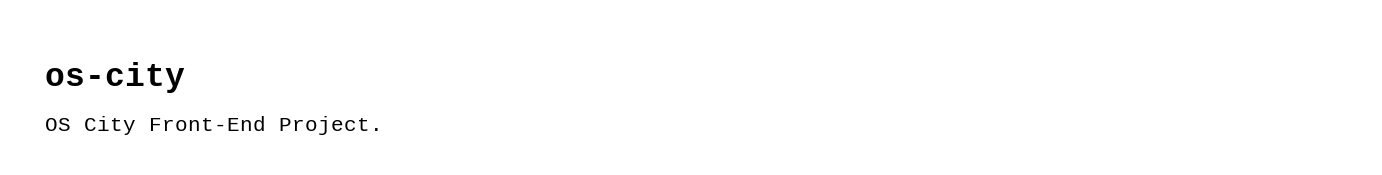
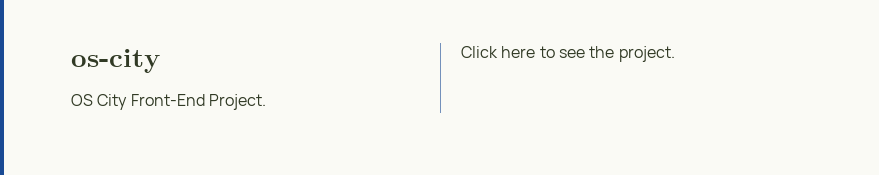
+ Click here to see the project.

